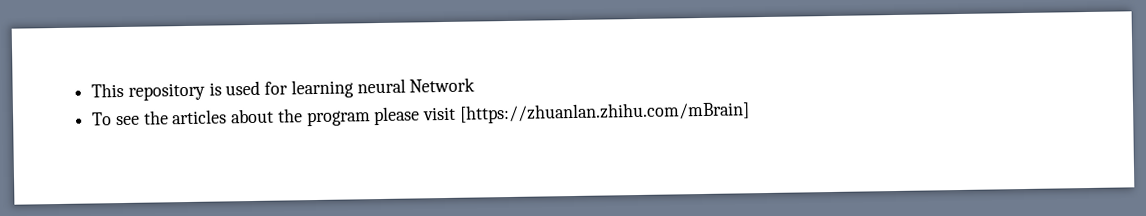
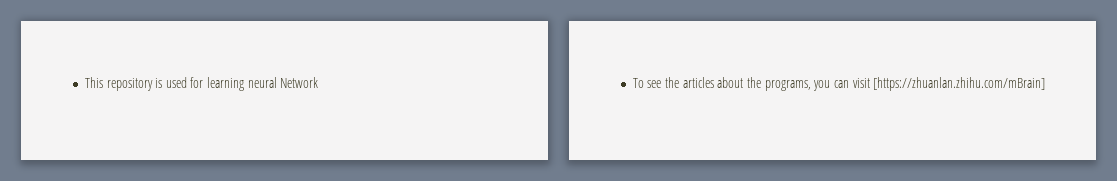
- To see the articles about the program please visit [https://zhuanlan.zhihu.com/mBrain]
+ To see the articles about the programs, you can visit [https://zhuanlan.zhihu.com/mBrain]

